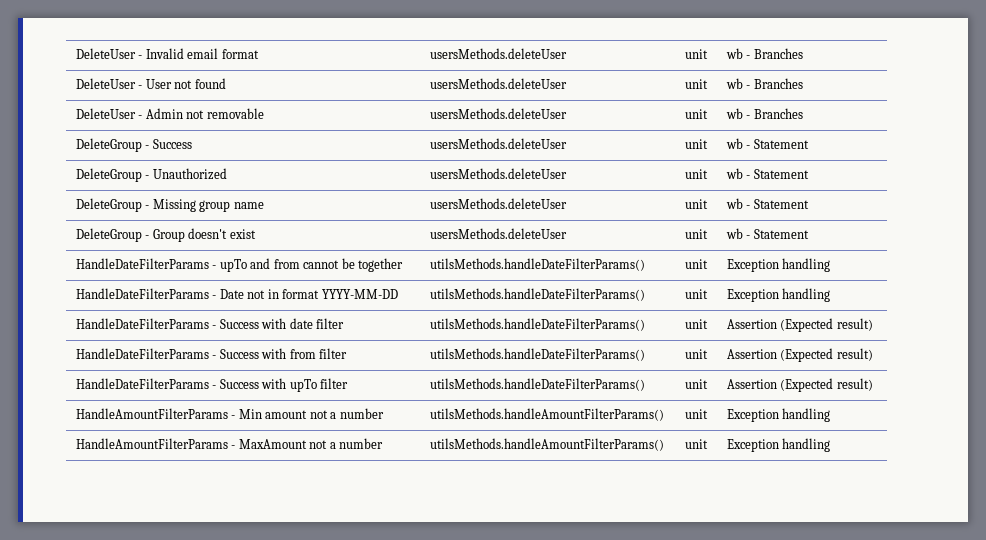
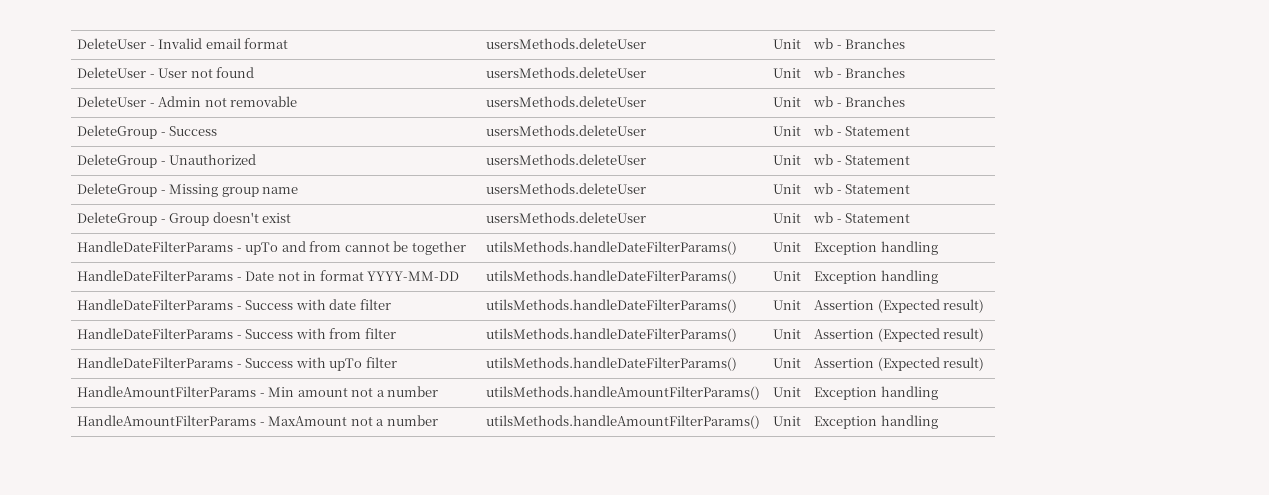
- DeleteUser - Invalid email format | usersMethods.deleteUser | unit | wb - Branches
+ DeleteUser - Invalid email format | usersMethods.deleteUser | Unit | wb - Branches
- DeleteUser - User not found | usersMethods.deleteUser | unit | wb - Branches
+ DeleteUser - User not found | usersMethods.deleteUser | Unit | wb - Branches
- DeleteUser - Admin not removable | usersMethods.deleteUser | unit | wb - Branches
+ DeleteUser - Admin not removable | usersMethods.deleteUser | Unit | wb - Branches
- DeleteGroup - Success | usersMethods.deleteUser | unit | wb - Statement
+ DeleteGroup - Success | usersMethods.deleteUser | Unit | wb - Statement
- DeleteGroup - Unauthorized | usersMethods.deleteUser | unit | wb - Statement
+ DeleteGroup - Unauthorized | usersMethods.deleteUser | Unit | wb - Statement
- DeleteGroup - Missing group name | usersMethods.deleteUser | unit | wb - Statement
+ DeleteGroup - Missing group name | usersMethods.deleteUser | Unit | wb - Statement
- DeleteGroup - Group doesn't exist | usersMethods.deleteUser | unit | wb - Statement
+ DeleteGroup - Group doesn't exist | usersMethods.deleteUser | Unit | wb - Statement
- HandleDateFilterParams - upTo and from cannot be together | utilsMethods.handleDateFilterParams() | unit | Exception handling
+ HandleDateFilterParams - upTo and from cannot be together | utilsMethods.handleDateFilterParams() | Unit | Exception handling
- HandleDateFilterParams - Date not in format YYYY-MM-DD | utilsMethods.handleDateFilterParams() | unit | Exception handling
+ HandleDateFilterParams - Date not in format YYYY-MM-DD | utilsMethods.handleDateFilterParams() | Unit | Exception handling
- HandleDateFilterParams - Success with date filter | utilsMethods.handleDateFilterParams() | unit | Assertion (Expected result)
+ HandleDateFilterParams - Success with date filter | utilsMethods.handleDateFilterParams() | Unit | Assertion (Expected result)
- HandleDateFilterParams - Success with from filter | utilsMethods.handleDateFilterParams() | unit | Assertion (Expected result)
+ HandleDateFilterParams - Success with from filter | utilsMethods.handleDateFilterParams() | Unit | Assertion (Expected result)
- HandleDateFilterParams - Success with upTo filter | utilsMethods.handleDateFilterParams() | unit | Assertion (Expected result)
+ HandleDateFilterParams - Success with upTo filter | utilsMethods.handleDateFilterParams() | Unit | Assertion (Expected result)
- HandleAmountFilterParams - Min amount not a number | utilsMethods.handleAmountFilterParams() | unit | Exception handling
+ HandleAmountFilterParams - Min amount not a number | utilsMethods.handleAmountFilterParams() | Unit | Exception handling
- HandleAmountFilterParams - MaxAmount not a number | utilsMethods.handleAmountFilterParams() | unit | Exception handling
+ HandleAmountFilterParams - MaxAmount not a number | utilsMethods.handleAmountFilterParams() | Unit | Exception handling

